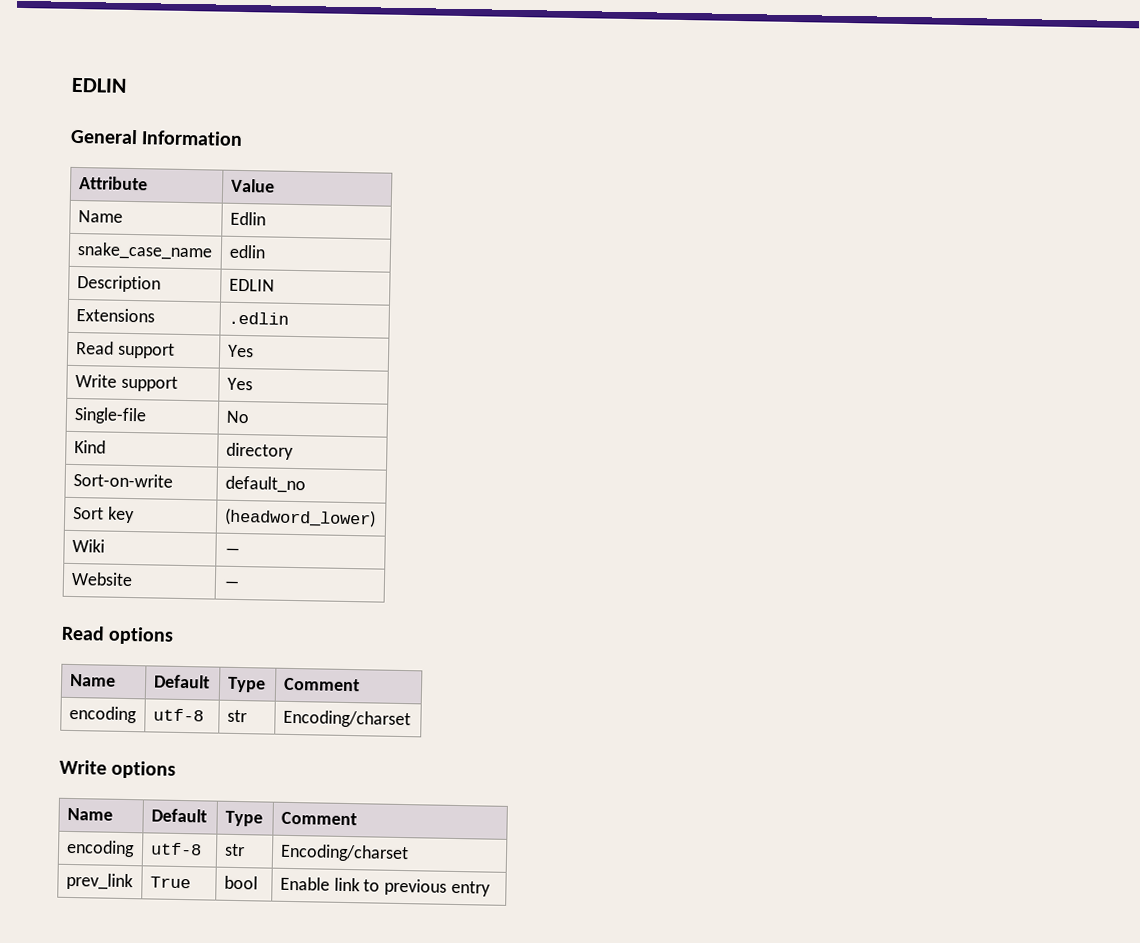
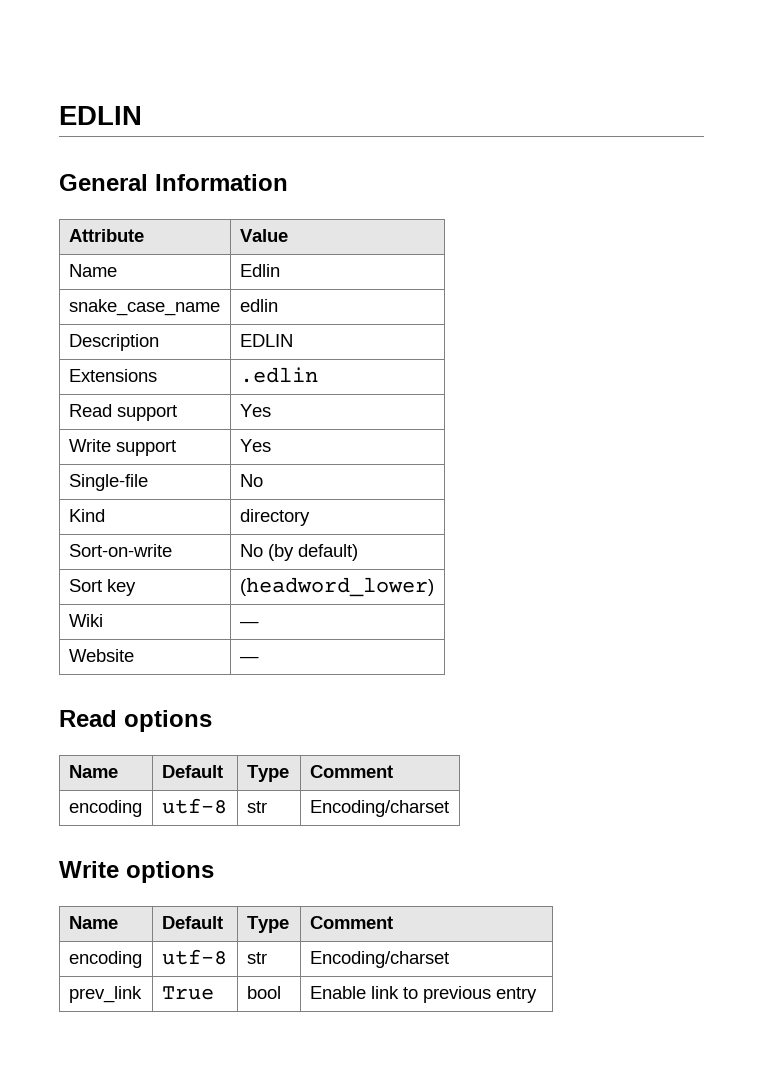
- Sort-on-write | default_no
+ Sort-on-write | No (by default)

